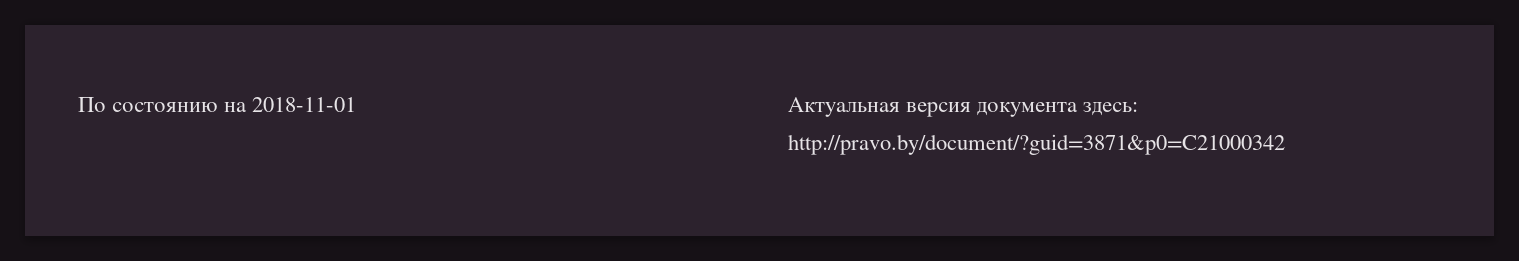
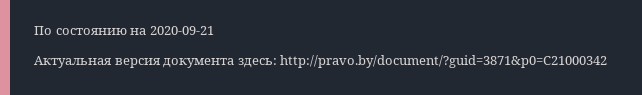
- По состоянию на 2018-11-01
+ По состоянию на 2020-09-21

